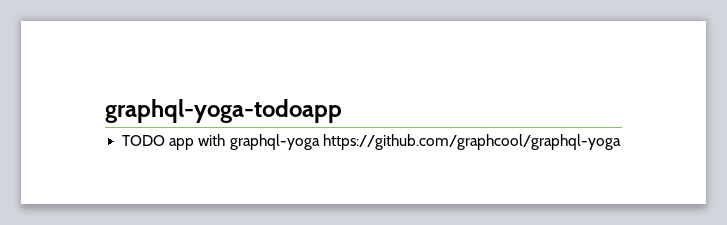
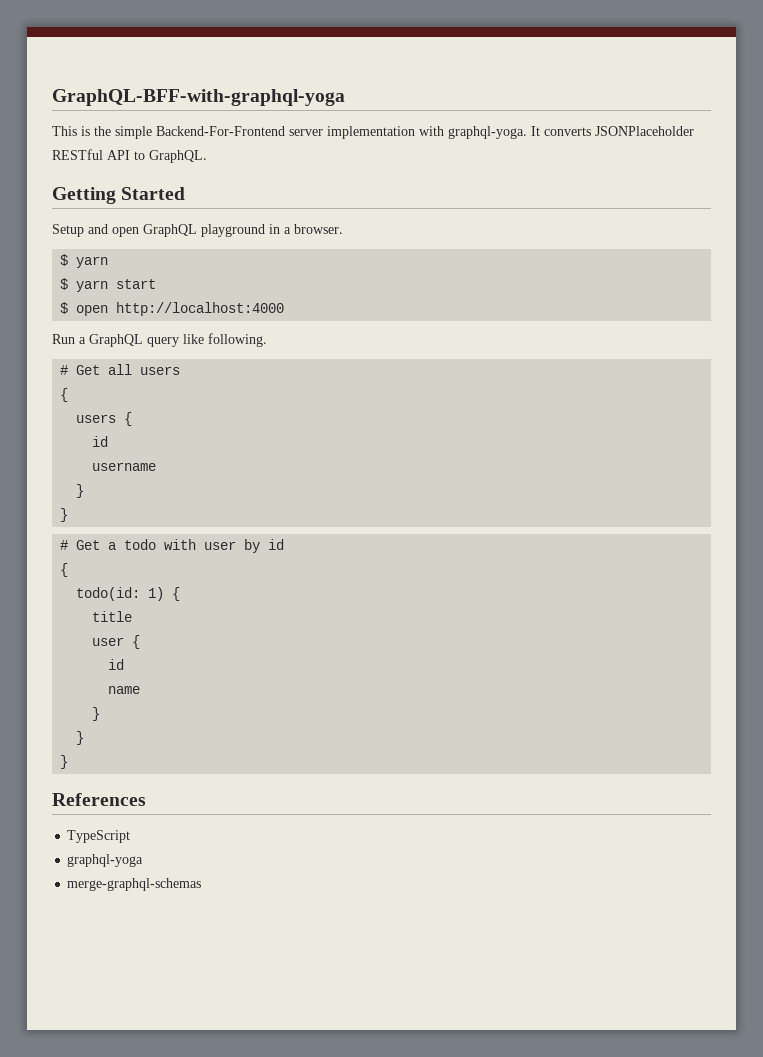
- graphql-yoga-todoapp
- TODO app with graphql-yoga https://github.com/graphcool/graphql-yoga
+ GraphQL-BFF-with-graphql-yoga
+ This is the simple Backend-For-Frontend server implementation with graphql-yoga. It converts JSONPlaceholder RESTful API to GraphQL.
+ Getting Started
+ Setup and open GraphQL playground in a browser.
+ $ yarn
+ $ yarn start
+ $ open http://localhost:4000
+ Run a GraphQL query like following.
+ # Get all users
+ {
+ users {
+ id
+ username
+ }
+ }
+ # Get a todo with user by id
+ {
+ todo(id: 1) {
+ title
+ user {
+ id
+ name
+ }
+ }
+ }
+ References
+ TypeScript
+ graphql-yoga
+ merge-graphql-schemas

